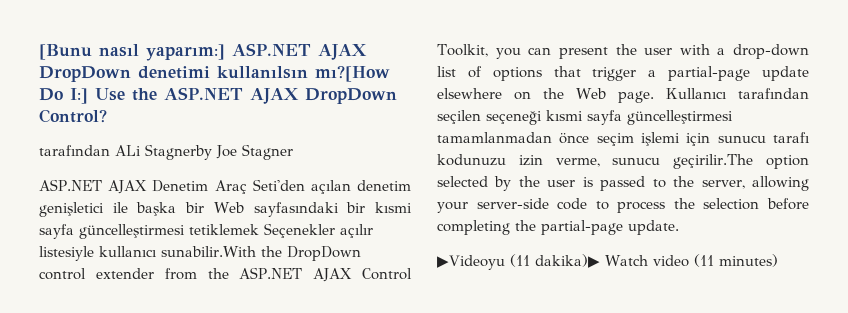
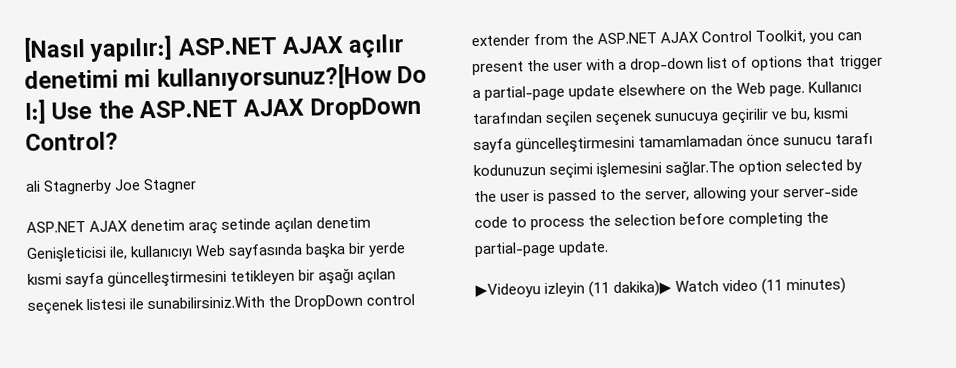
- [Bunu nasıl yaparım:] ASP.NET AJAX DropDown denetimi kullanılsın mı?[How Do I:] Use the ASP.NET AJAX DropDown Control?
+ [Nasıl yapılır:] ASP.NET AJAX açılır denetimi mi kullanıyorsunuz?[How Do I:] Use the ASP.NET AJAX DropDown Control?
- tarafından ALi Stagnerby Joe Stagner
+ ali Stagnerby Joe Stagner
- ASP.NET AJAX Denetim Araç Seti'den açılan denetim genişletici ile başka bir Web sayfasındaki bir kısmi sayfa güncelleştirmesi tetiklemek Seçenekler açılır listesiyle kullanıcı sunabilir.With the DropDown control extender from the ASP.NET AJAX Control Toolkit, you can present the user with a drop-down list of options that trigger a partial-page update elsewhere on the Web page.
+ ASP.NET AJAX denetim araç setinde açılan denetim Genişleticisi ile, kullanıcıyı Web sayfasında başka bir yerde kısmi sayfa güncelleştirmesini tetikleyen bir aşağı açılan seçenek listesi ile sunabilirsiniz.With the DropDown control extender from the ASP.NET AJAX Control Toolkit, you can present the user with a drop-down list of options that trigger a partial-page update elsewhere on the Web page.
- Kullanıcı tarafından seçilen seçeneği kısmi sayfa güncelleştirmesi tamamlanmadan önce seçim işlemi için sunucu tarafı kodunuzu izin verme, sunucu geçirilir.The option selected by the user is passed to the server, allowing your server-side code to process the selection before completing the partial-page update.
+ Kullanıcı tarafından seçilen seçenek sunucuya geçirilir ve bu, kısmi sayfa güncelleştirmesini tamamlamadan önce sunucu tarafı kodunuzun seçimi işlemesini sağlar.The option selected by the user is passed to the server, allowing your server-side code to process the selection before completing the partial-page update.
- ▶Videoyu (11 dakika)▶ Watch video (11 minutes)
+ ▶Videoyu izleyin (11 dakika)▶ Watch video (11 minutes)

